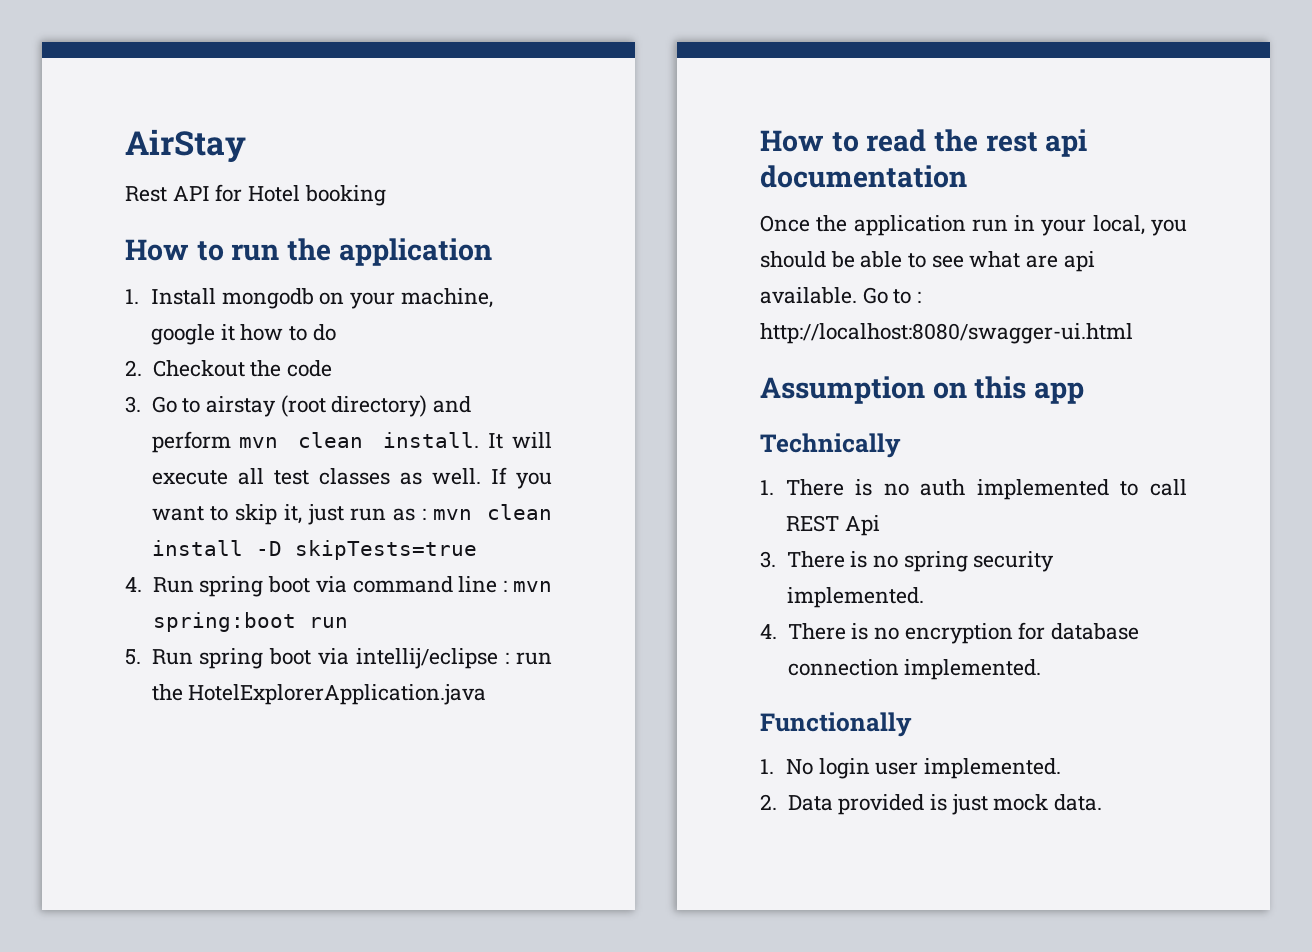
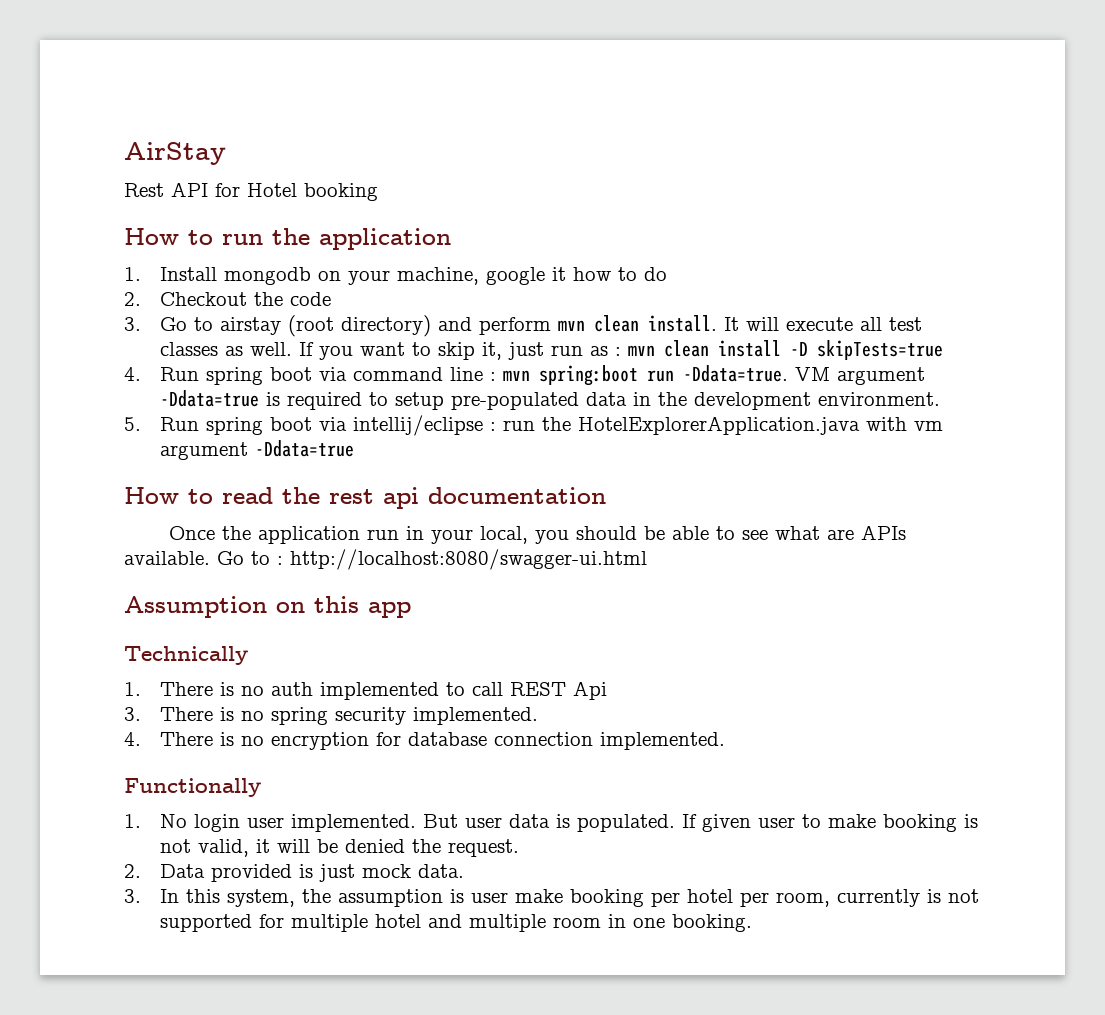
- 4. Run spring boot via command line : mvn spring:boot run
+ 4. Run spring boot via command line : mvn spring:boot run -Ddata=true. VM argument -Ddata=true is required to setup pre-populated data in the development environment.
- 5. Run spring boot via intellij/eclipse : run the HotelExplorerApplication.java
+ 5. Run spring boot via intellij/eclipse : run the HotelExplorerApplication.java with vm argument -Ddata=true
- Once the application run in your local, you should be able to see what are api available.
+ Once the application run in your local, you should be able to see what are APIs available.
+ But user data is populated. If given user to make booking is not valid, it will be denied the request.
+ 3. In this system, the assumption is user make booking per hotel per room, currently is not supported for multiple hotel and multiple room in one booking.

